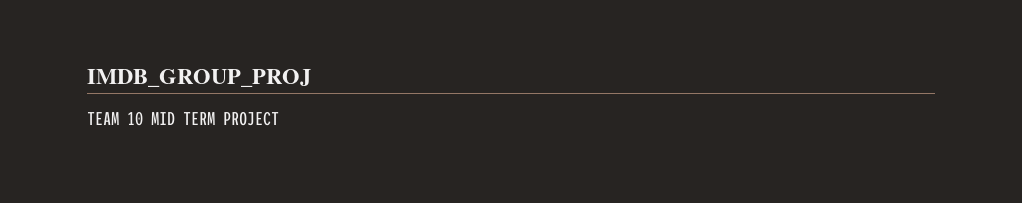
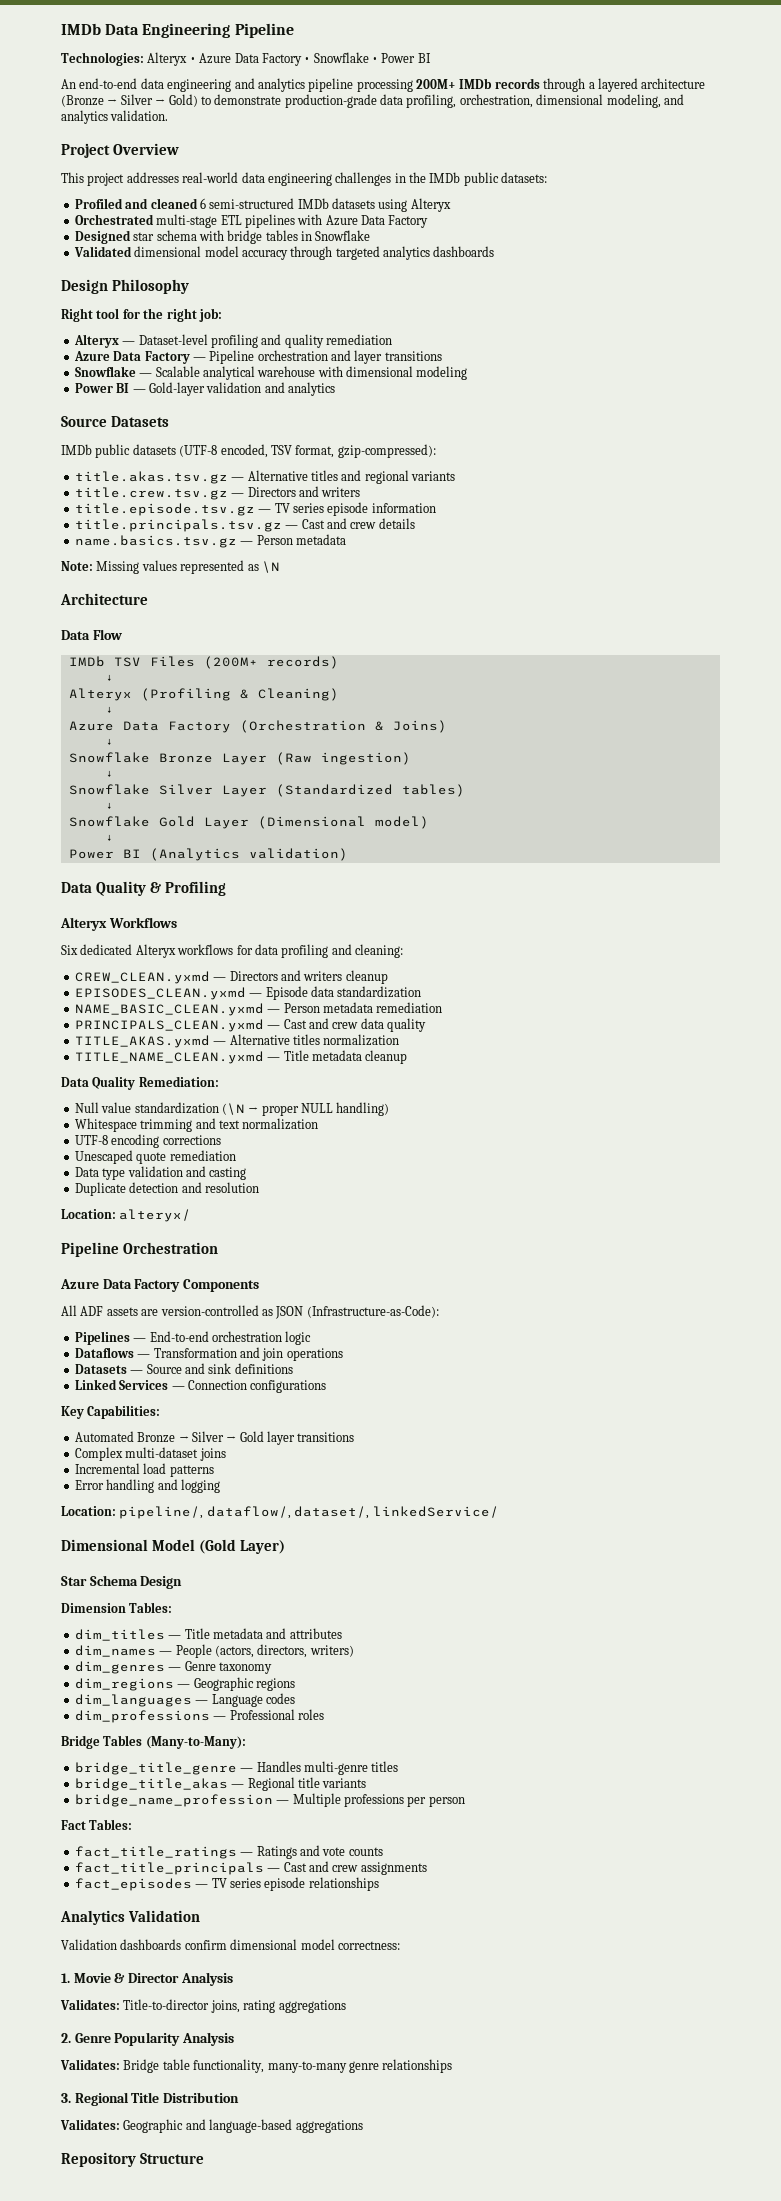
- IMDB_GROUP_PROJ
- TEAM 10 MID TERM PROJECT
+ IMDb Data Engineering Pipeline
+ Technologies: Alteryx • Azure Data Factory • Snowflake • Power BI
+ An end-to-end data engineering and analytics pipeline processing 200M+ IMDb records through a layered architecture (Bronze → Silver → Gold) to demonstrate production-grade data profiling, orchestration, dimensional modeling, and analytics validation.
+ Project Overview
+ This project addresses real-world data engineering challenges in the IMDb public datasets:
+ Profiled and cleaned 6 semi-structured IMDb datasets using Alteryx
+ Orchestrated multi-stage ETL pipelines with Azure Data Factory
+ Designed star schema with bridge tables in Snowflake
+ Validated dimensional model accuracy through targeted analytics dashboards
+ Design Philosophy
+ Right tool for the right job:
+ Alteryx — Dataset-level profiling and quality remediation
+ Azure Data Factory — Pipeline orchestration and layer transitions
+ Snowflake — Scalable analytical warehouse with dimensional modeling
+ Power BI — Gold-layer validation and analytics
+ Source Datasets
+ IMDb public datasets (UTF-8 encoded, TSV format, gzip-compressed):
+ title.akas.tsv.gz — Alternative titles and regional variants
+ title.crew.tsv.gz — Directors and writers
+ title.episode.tsv.gz — TV series episode information
+ title.principals.tsv.gz — Cast and crew details
+ name.basics.tsv.gz — Person metadata
+ Note: Missing values represented as \N
+ Architecture
+ Data Flow
+ IMDb TSV Files (200M+ records)
+ ↓
+ Alteryx (Profiling & Cleaning)
+ ↓
+ Azure Data Factory (Orchestration & Joins)
+ ↓
+ Snowflake Bronze Layer (Raw ingestion)
+ ↓
+ Snowflake Silver Layer (Standardized tables)
+ ↓
+ Snowflake Gold Layer (Dimensional model)
+ ↓
+ Power BI (Analytics validation)
+ Data Quality & Profiling
+ Alteryx Workflows
+ Six dedicated Alteryx workflows for data profiling and cleaning:
+ CREW_CLEAN.yxmd — Directors and writers cleanup
+ EPISODES_CLEAN.yxmd — Episode data standardization
+ NAME_BASIC_CLEAN.yxmd — Person metadata remediation
+ PRINCIPALS_CLEAN.yxmd — Cast and crew data quality
+ TITLE_AKAS.yxmd — Alternative titles normalization
+ TITLE_NAME_CLEAN.yxmd — Title metadata cleanup
+ Data Quality Remediation:
+ Null value standardization (\N → proper NULL handling)
+ Whitespace trimming and text normalization
+ UTF-8 encoding corrections
+ Unescaped quote remediation
+ Data type validation and casting
+ Duplicate detection and resolution
+ Location: alteryx/
+ Pipeline Orchestration
+ Azure Data Factory Components
+ All ADF assets are version-controlled as JSON (Infrastructure-as-Code):
+ Pipelines — End-to-end orchestration logic
+ Dataflows — Transformation and join operations
+ Datasets — Source and sink definitions
+ Linked Services — Connection configurations
+ Key Capabilities:
+ Automated Bronze → Silver → Gold layer transitions
+ Complex multi-dataset joins
+ Incremental load patterns
+ Error handling and logging
+ Location: pipeline/, dataflow/, dataset/, linkedService/
+ Dimensional Model (Gold Layer)
+ Star Schema Design
+ Dimension Tables:
+ dim_titles — Title metadata and attributes
+ dim_names — People (actors, directors, writers)
+ dim_genres — Genre taxonomy
+ dim_regions — Geographic regions
+ dim_languages — Language codes
+ dim_professions — Professional roles
+ Bridge Tables (Many-to-Many):
+ bridge_title_genre — Handles multi-genre titles
+ bridge_title_akas — Regional title variants
+ bridge_name_profession — Multiple professions per person
+ Fact Tables:
+ fact_title_ratings — Ratings and vote counts
+ fact_title_principals — Cast and crew assignments
+ fact_episodes — TV series episode relationships
+ Analytics Validation
+ Validation dashboards confirm dimensional model correctness:
+ 1. Movie & Director Analysis
+ Validates: Title-to-director joins, rating aggregations
+ 2. Genre Popularity Analysis
+ Validates: Bridge table functionality, many-to-many genre relationships
+ 3. Regional Title Distribution
+ Validates: Geographic and language-based aggregations
+ Repository Structure

